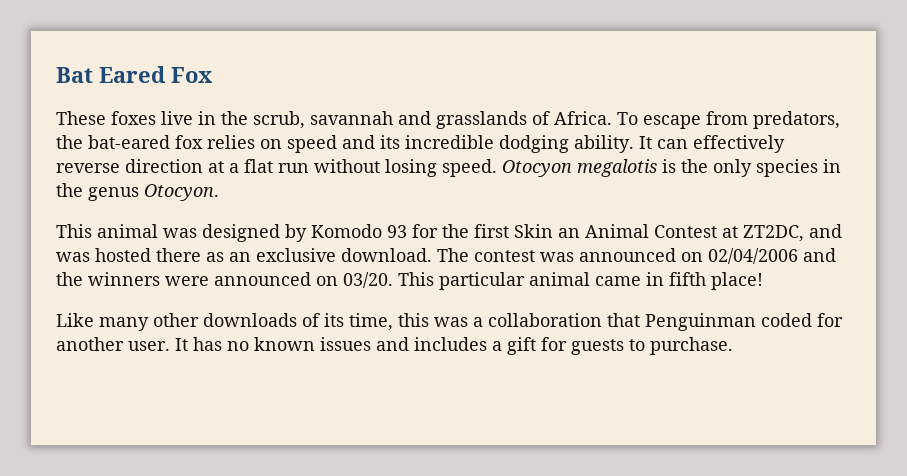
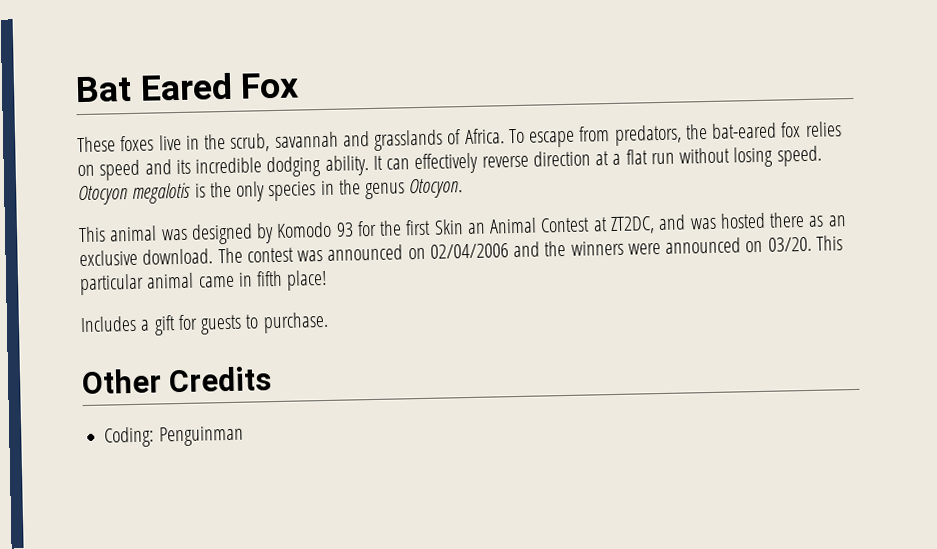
- Like many other downloads of its time, this was a collaboration that Penguinman coded for another user. It has no known issues and includes a gift for guests to purchase.
+ Includes a gift for guests to purchase.
+ Other Credits
+ Coding: Penguinman

